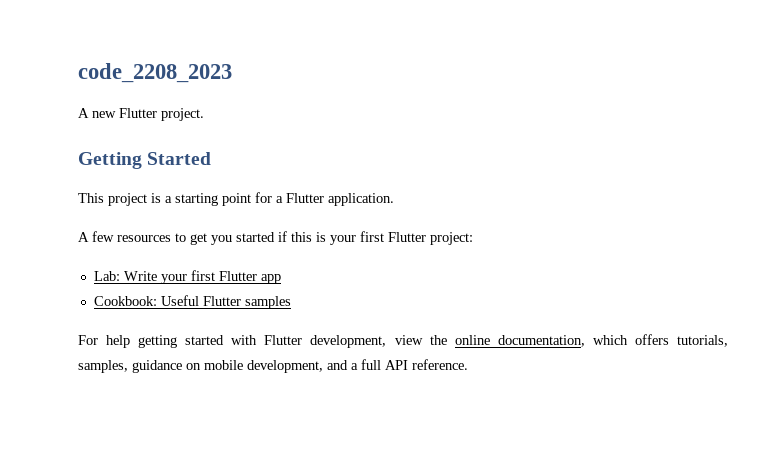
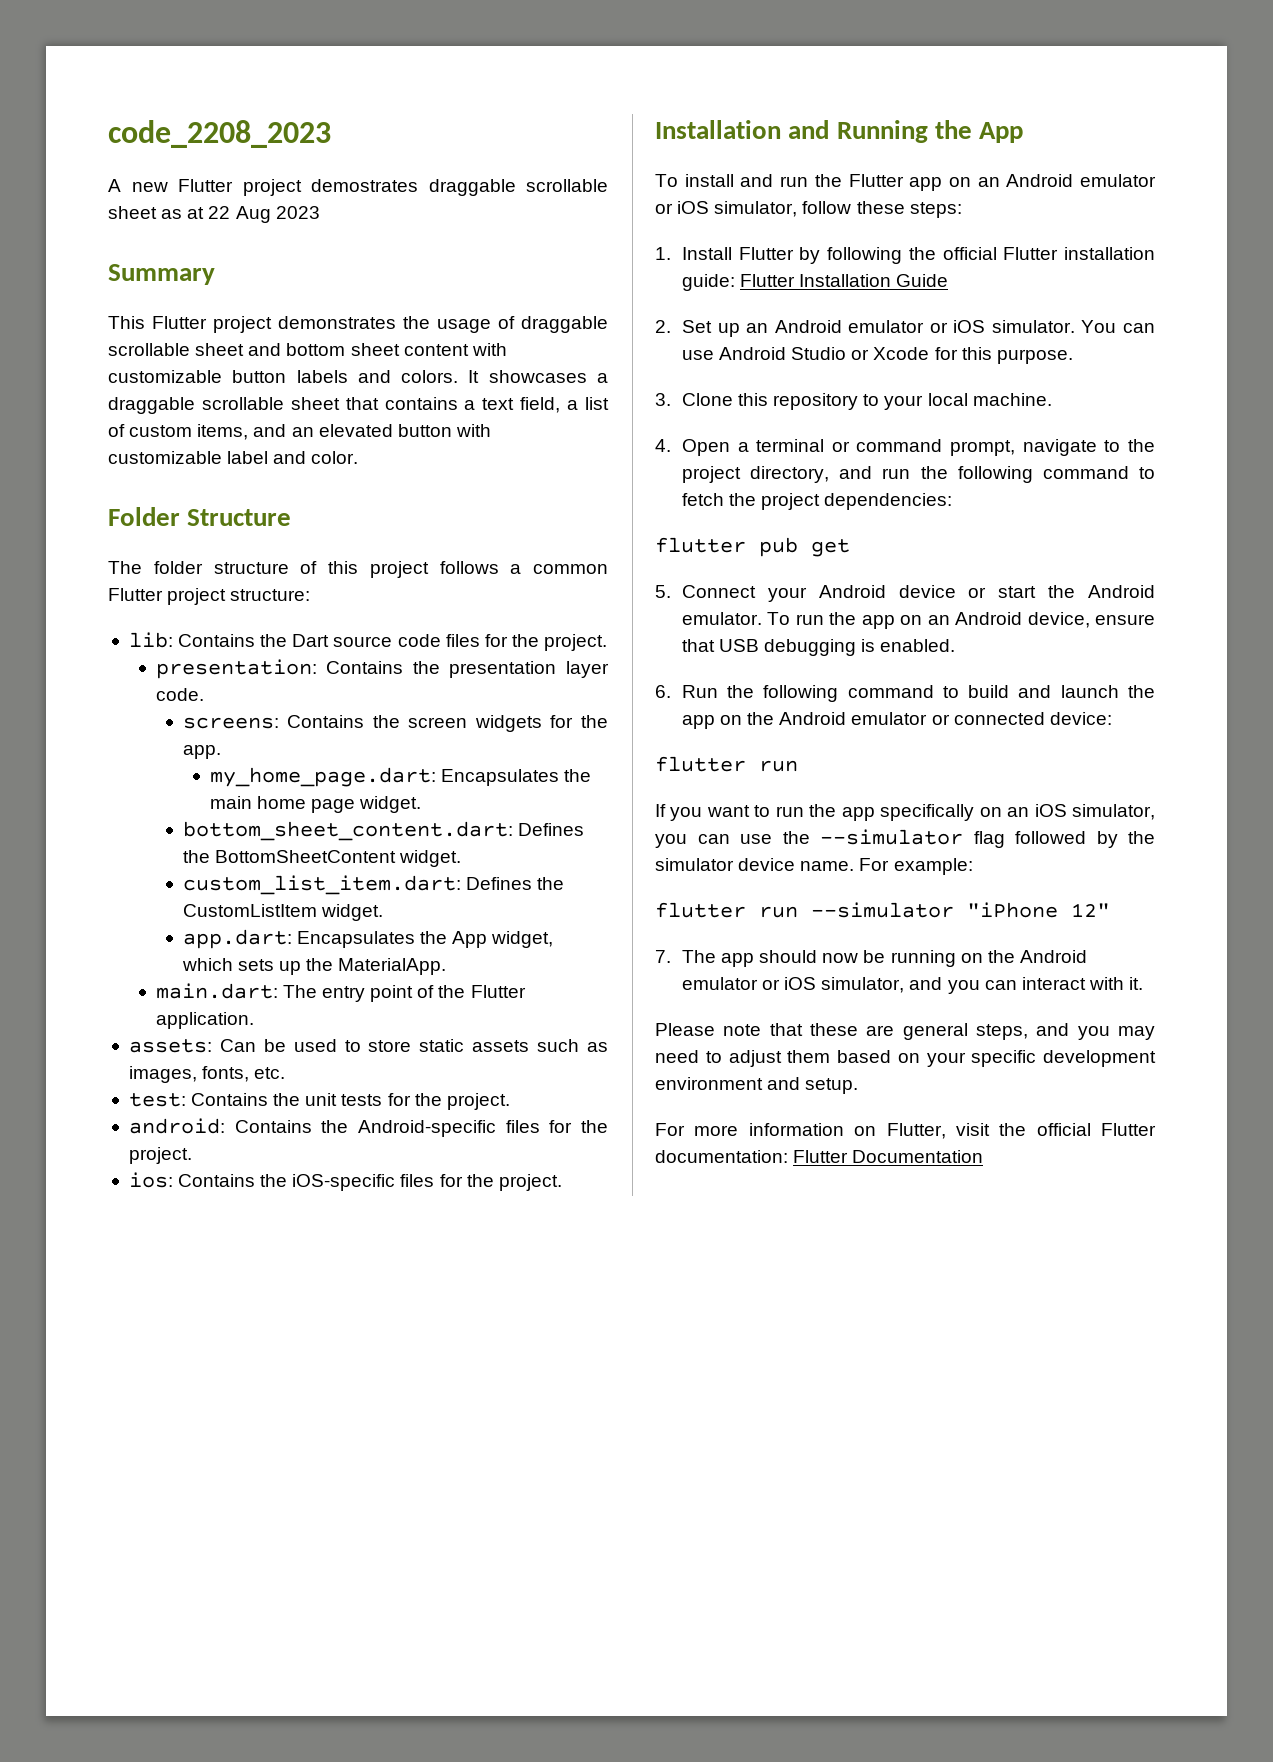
- A new Flutter project.
- Getting Started
- This project is a starting point for a Flutter application.
- A few resources to get you started if this is your first Flutter project:
- Lab: Write your first Flutter app
- Cookbook: Useful Flutter samples
- For help getting started with Flutter development, view the online documentation, which offers tutorials, samples, guidance on mobile development, and a full API reference.
+ A new Flutter project demostrates draggable scrollable sheet as at 22 Aug 2023
+ Summary
+ This Flutter project demonstrates the usage of draggable scrollable sheet and bottom sheet content with customizable button labels and colors. It showcases a draggable scrollable sheet that contains a text field, a list of custom items, and an elevated button with customizable label and color.
+ Folder Structure
+ The folder structure of this project follows a common Flutter project structure:
+ lib: Contains the Dart source code files for the project.
+ presentation: Contains the presentation layer code.
+ screens: Contains the screen widgets for the app.
+ my_home_page.dart: Encapsulates the main home page widget.
+ bottom_sheet_content.dart: Defines the BottomSheetContent widget.
+ custom_list_item.dart: Defines the CustomListItem widget.
+ app.dart: Encapsulates the App widget, which sets up the MaterialApp.
+ main.dart: The entry point of the Flutter application.
+ assets: Can be used to store static assets such as images, fonts, etc.
+ test: Contains the unit tests for the project.
+ android: Contains the Android-specific files for the project.
+ ios: Contains the iOS-specific files for the project.
+ Installation and Running the App
+ To install and run the Flutter app on an Android emulator or iOS simulator, follow these steps:
+ 1. Install Flutter by following the official Flutter installation guide: Flutter Installation Guide
+ 2. Set up an Android emulator or iOS simulator. You can use Android Studio or Xcode for this purpose.
+ 3. Clone this repository to your local machine.
+ 4. Open a terminal or command prompt, navigate to the project directory, and run the following command to fetch the project dependencies:
+ flutter pub get
+ 5. Connect your Android device or start the Android emulator. To run the app on an Android device, ensure that USB debugging is enabled.
+ 6. Run the following command to build and launch the app on the Android emulator or connected device:
+ flutter run
+ If you want to run the app specifically on an iOS simulator, you can use the --simulator flag followed by the simulator device name. For example:
+ flutter run --simulator "iPhone 12"
+ 7. The app should now be running on the Android emulator or iOS simulator, and you can interact with it.
+ Please note that these are general steps, and you may need to adjust them based on your specific development environment and setup.
+ For more information on Flutter, visit the official Flutter documentation: Flutter Documentation

